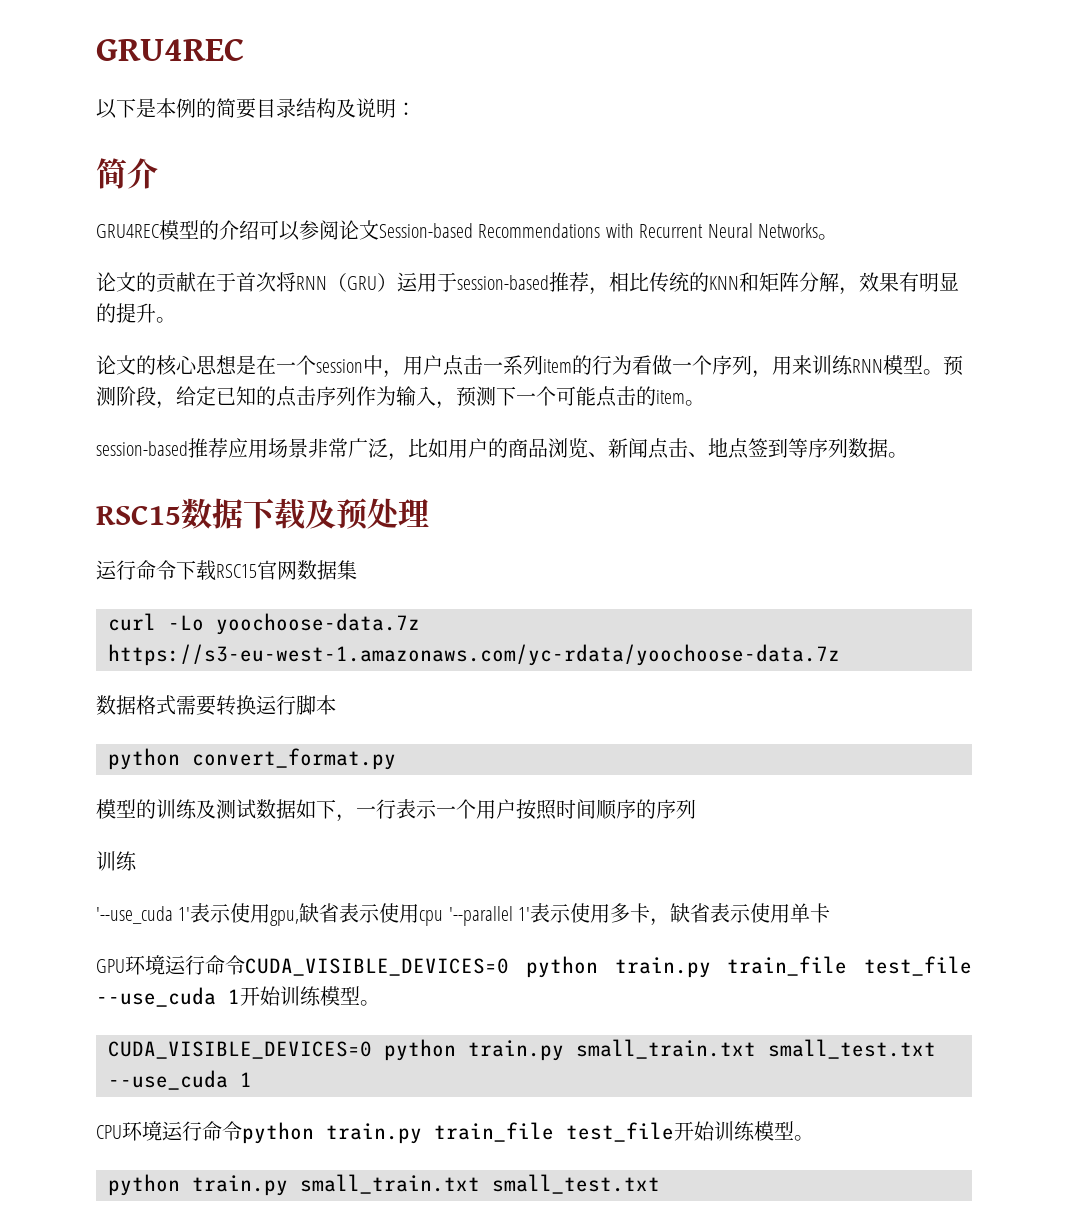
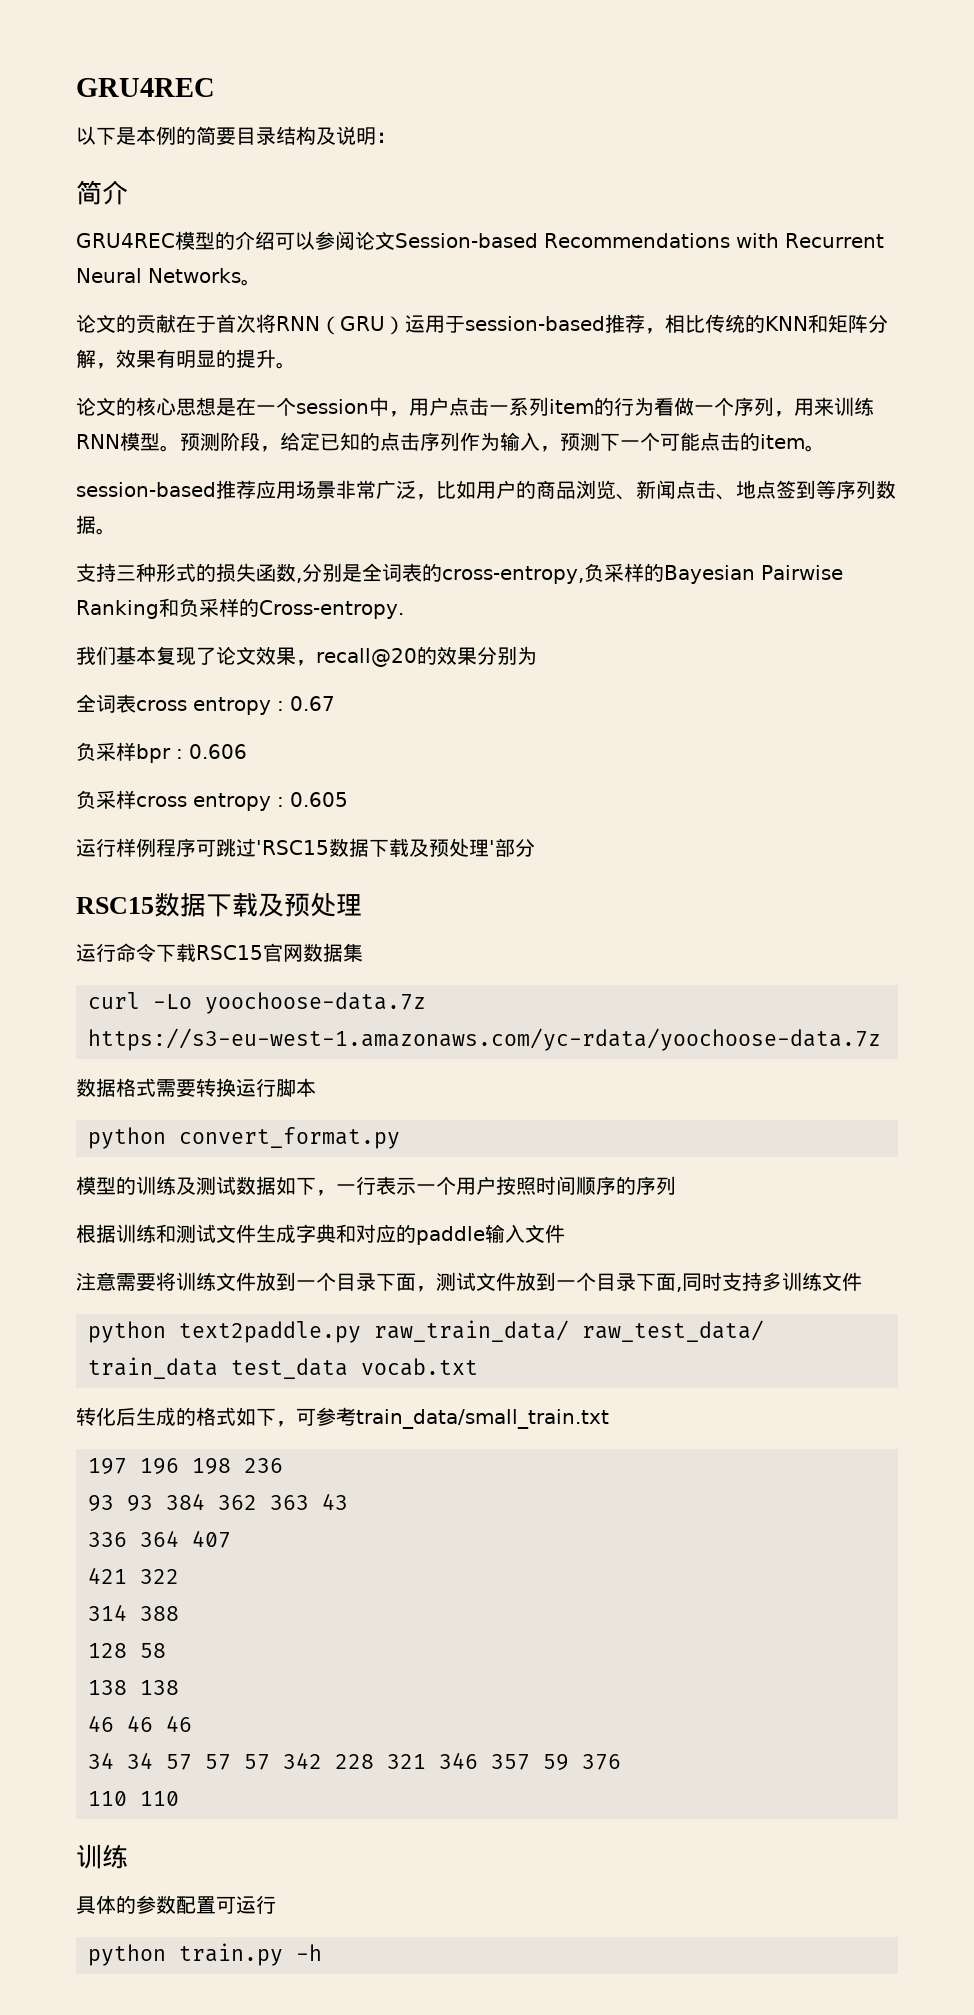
+ 支持三种形式的损失函数,分别是全词表的cross-entropy,负采样的Bayesian Pairwise Ranking和负采样的Cross-entropy.
+ 我们基本复现了论文效果，recall@20的效果分别为
+ 全词表cross entropy : 0.67
+ 负采样bpr : 0.606
+ 负采样cross entropy : 0.605
+ 运行样例程序可跳过'RSC15数据下载及预处理'部分
  模型的训练及测试数据如下，一行表示一个用户按照时间顺序的序列
+ 根据训练和测试文件生成字典和对应的paddle输入文件
+ 注意需要将训练文件放到一个目录下面，测试文件放到一个目录下面,同时支持多训练文件
+ python text2paddle.py raw_train_data/ raw_test_data/ train_data test_data vocab.txt
+ 转化后生成的格式如下，可参考train_data/small_train.txt
+ 197 196 198 236
+ 93 93 384 362 363 43
+ 336 364 407
+ 421 322
+ 314 388
+ 128 58
+ 138 138
+ 46 46 46
+ 34 34 57 57 57 342 228 321 346 357 59 376
+ 110 110
  训练
- '--use_cuda 1'表示使用gpu,缺省表示使用cpu '--parallel 1'表示使用多卡，缺省表示使用单卡
- GPU环境运行命令CUDA_VISIBLE_DEVICES=0 python train.py train_file test_file --use_cuda 1开始训练模型。
- CUDA_VISIBLE_DEVICES=0 python train.py small_train.txt small_test.txt --use_cuda 1
- CPU环境运行命令python train.py train_file test_file开始训练模型。
- python train.py small_train.txt small_test.txt
+ 具体的参数配置可运行
+ python train.py -h

